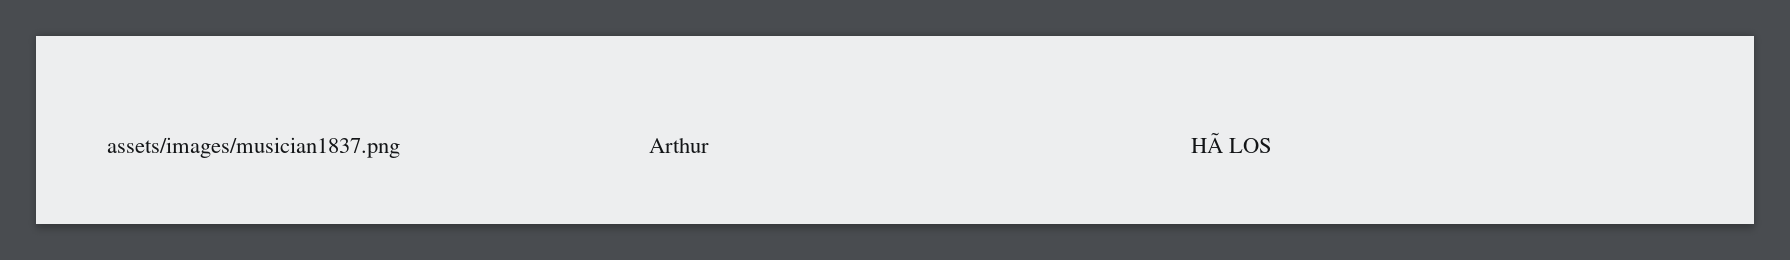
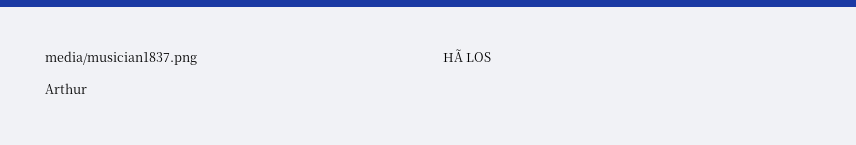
- assets/images/musician1837.png
+ media/musician1837.png

